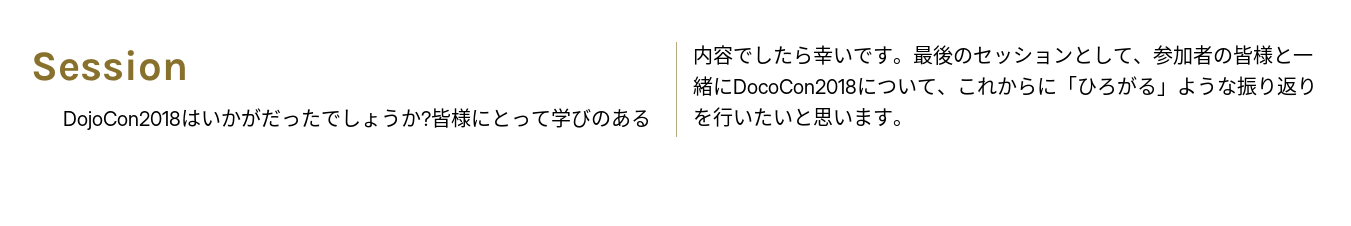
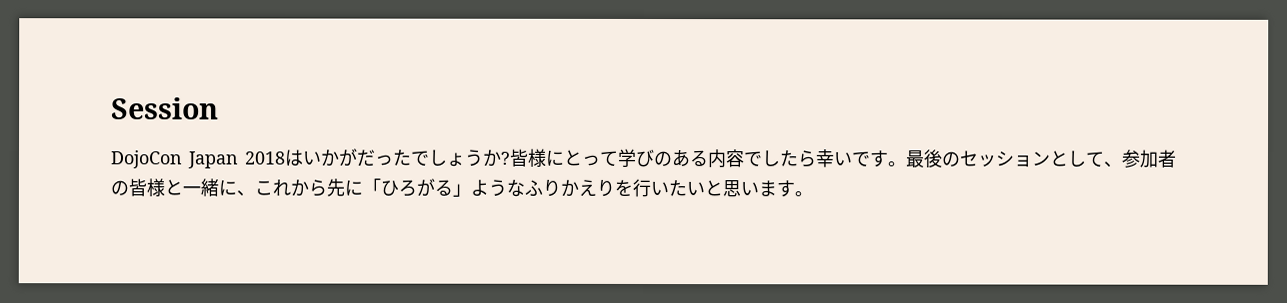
- DojoCon2018はいかがだったでしょうか?
+ DojoCon Japan 2018はいかがだったでしょうか?
- 最後のセッションとして、参加者の皆様と一緒にDocoCon2018について、これからに「ひろがる」ような振り返りを行いたいと思います。
+ 最後のセッションとして、参加者の皆様と一緒に、これから先に「ひろがる」ようなふりかえりを行いたいと思います。

